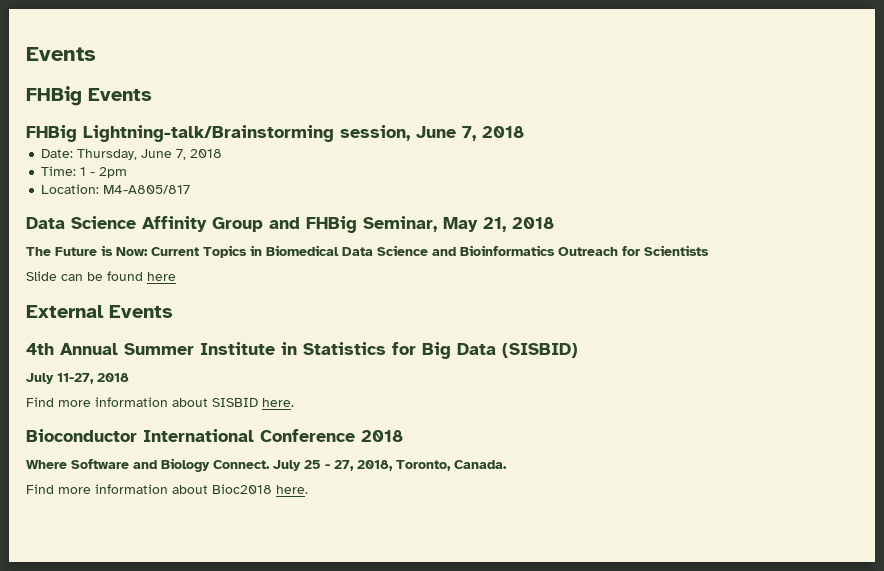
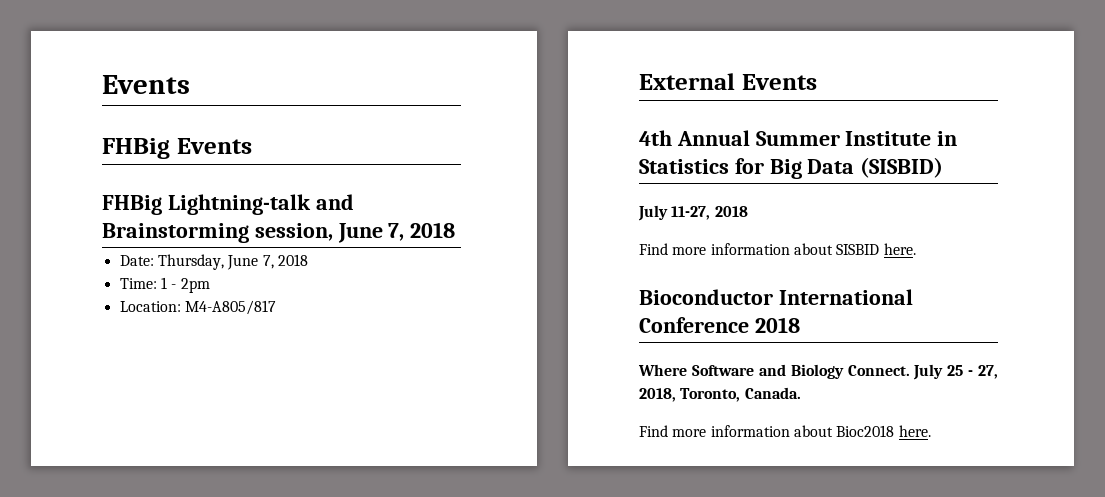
- FHBig Lightning-talk/Brainstorming session, June 7, 2018
+ FHBig Lightning-talk and Brainstorming session, June 7, 2018
- Data Science Affinity Group and FHBig Seminar, May 21, 2018
- The Future is Now: Current Topics in Biomedical Data Science and Bioinformatics Outreach for Scientists
- Slide can be found here

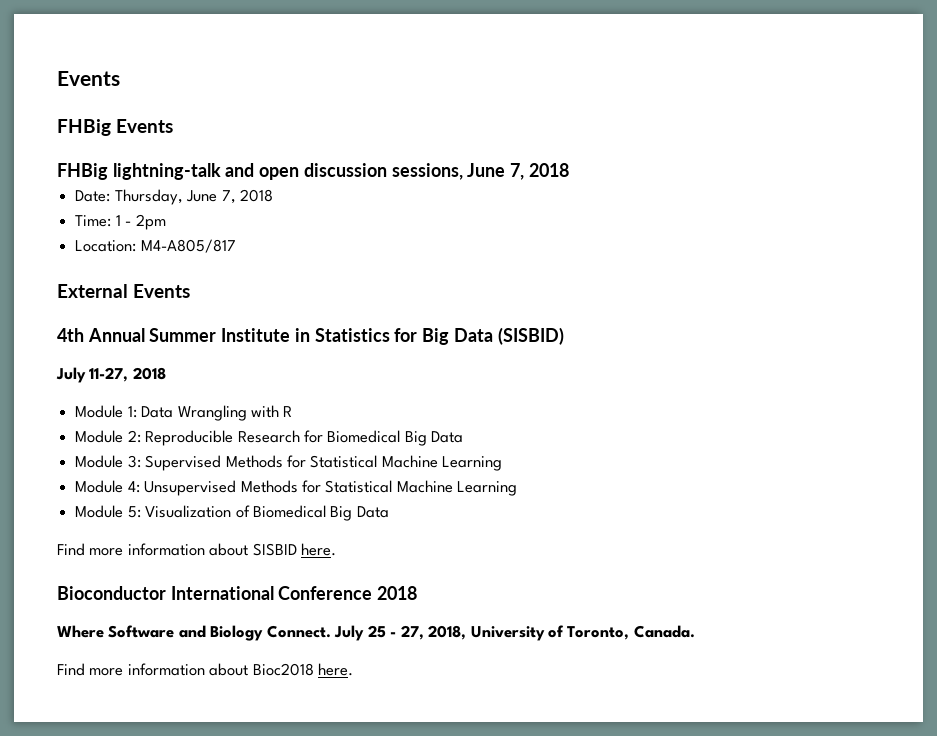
- FHBig Lightning-talk and Brainstorming session, June 7, 2018
+ FHBig lightning-talk and open discussion sessions, June 7, 2018
+ Module 1: Data Wrangling with R
+ Module 2: Reproducible Research for Biomedical Big Data
+ Module 3: Supervised Methods for Statistical Machine Learning
+ Module 4: Unsupervised Methods for Statistical Machine Learning
+ Module 5: Visualization of Biomedical Big Data
- July 25 - 27, 2018, Toronto, Canada.
+ July 25 - 27, 2018, University of Toronto, Canada.

